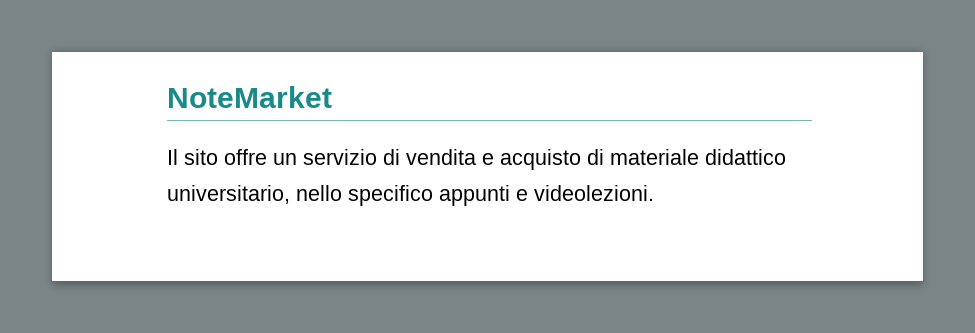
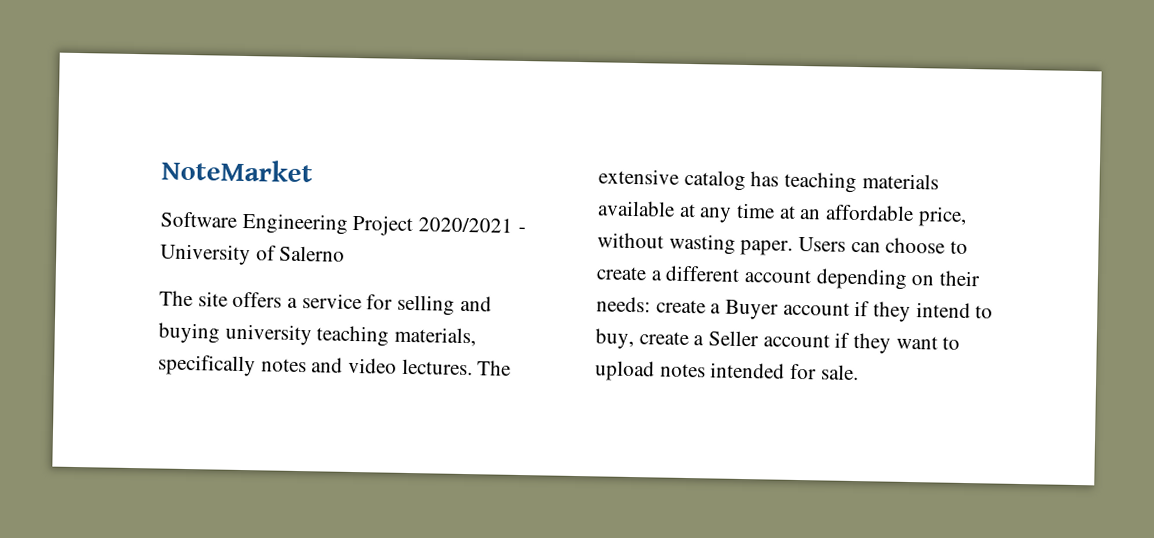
- Il sito offre un servizio di vendita e acquisto di materiale didattico universitario, nello specifico appunti e videolezioni.
+ Software Engineering Project 2020/2021 - University of Salerno
+ The site offers a service for selling and buying university teaching materials, specifically notes and video lectures. The extensive catalog has teaching materials available at any time at an affordable price, without wasting paper. Users can choose to create a different account depending on their needs: create a Buyer account if they intend to buy, create a Seller account if they want to upload notes intended for sale.

